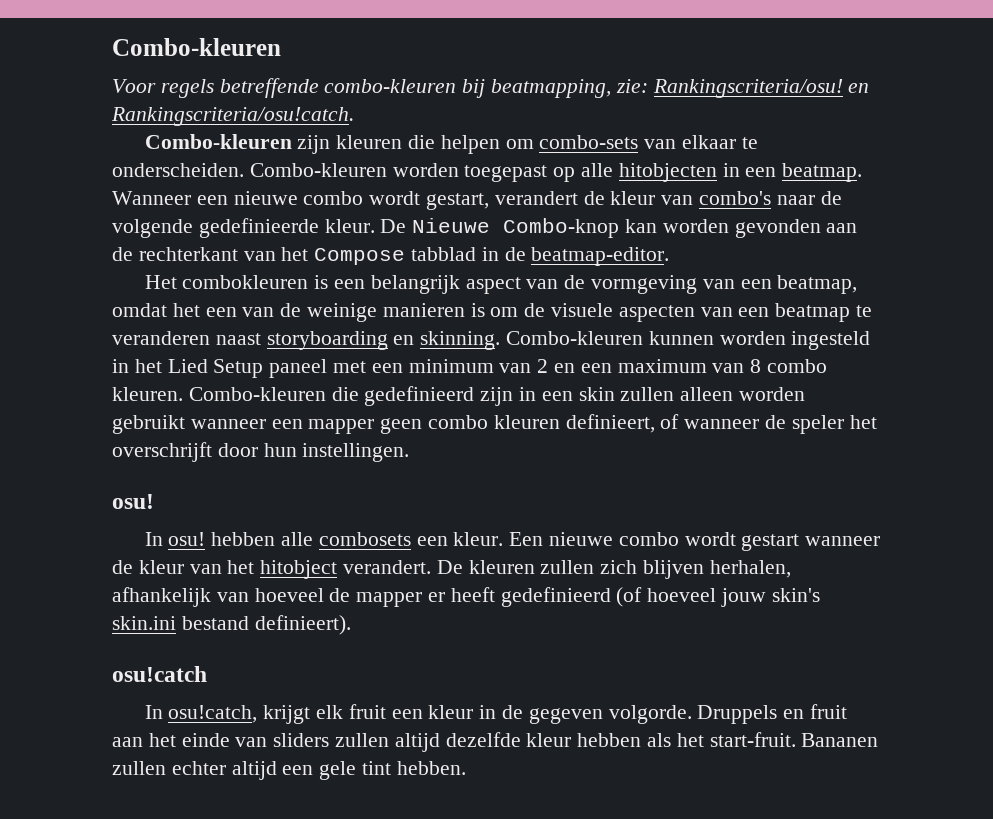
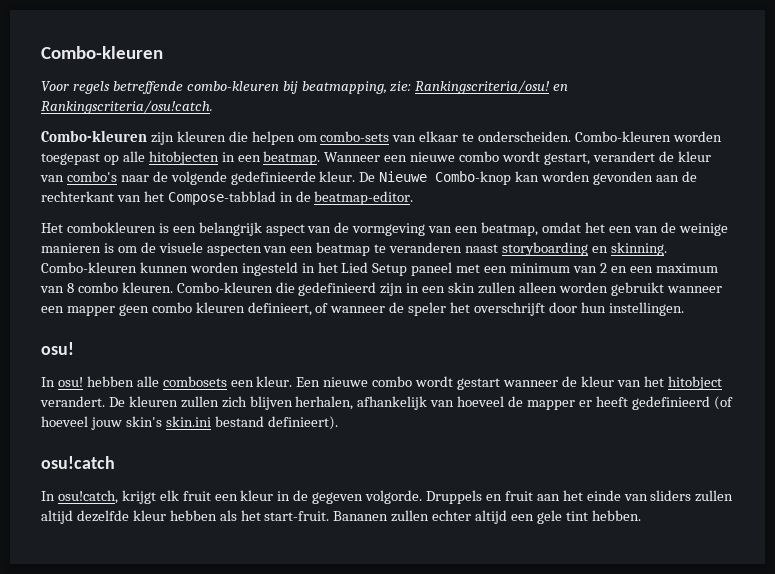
- De Nieuwe Combo-knop kan worden gevonden aan de rechterkant van het Compose tabblad in de beatmap-editor.
+ De Nieuwe Combo-knop kan worden gevonden aan de rechterkant van het Compose-tabblad in de beatmap-editor.

